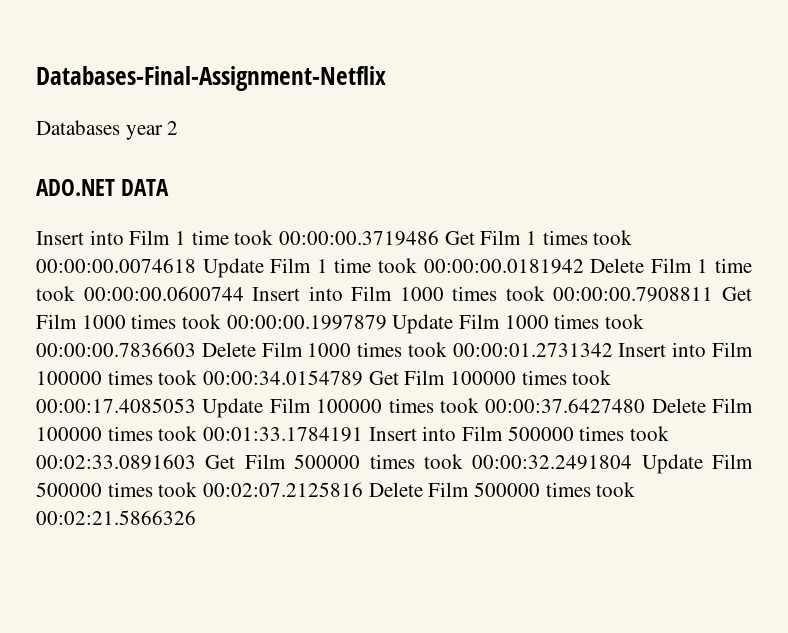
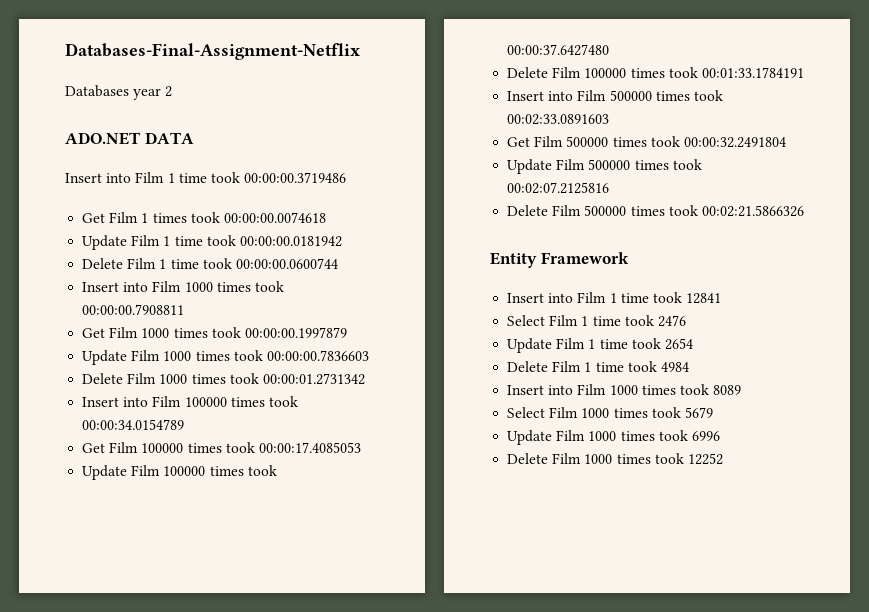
- Insert into Film 1 time took 00:00:00.3719486 Get Film 1 times took 00:00:00.0074618 Update Film 1 time took 00:00:00.0181942 Delete Film 1 time took 00:00:00.0600744 Insert into Film 1000 times took 00:00:00.7908811 Get Film 1000 times took 00:00:00.1997879 Update Film 1000 times took 00:00:00.7836603 Delete Film 1000 times took 00:00:01.2731342 Insert into Film 100000 times took 00:00:34.0154789 Get Film 100000 times took 00:00:17.4085053 Update Film 100000 times took 00:00:37.6427480 Delete Film 100000 times took 00:01:33.1784191 Insert into Film 500000 times took 00:02:33.0891603 Get Film 500000 times took 00:00:32.2491804 Update Film 500000 times took 00:02:07.2125816 Delete Film 500000 times took 00:02:21.5866326
+ Insert into Film 1 time took 00:00:00.3719486
+ Get Film 1 times took 00:00:00.0074618
+ Update Film 1 time took 00:00:00.0181942
+ Delete Film 1 time took 00:00:00.0600744
+ Insert into Film 1000 times took 00:00:00.7908811
+ Get Film 1000 times took 00:00:00.1997879
+ Update Film 1000 times took 00:00:00.7836603
+ Delete Film 1000 times took 00:00:01.2731342
+ Insert into Film 100000 times took 00:00:34.0154789
+ Get Film 100000 times took 00:00:17.4085053
+ Update Film 100000 times took 00:00:37.6427480
+ Delete Film 100000 times took 00:01:33.1784191
+ Insert into Film 500000 times took 00:02:33.0891603
+ Get Film 500000 times took 00:00:32.2491804
+ Update Film 500000 times took 00:02:07.2125816
+ Delete Film 500000 times took 00:02:21.5866326
+ Entity Framework
+ Insert into Film 1 time took 12841
+ Select Film 1 time took 2476
+ Update Film 1 time took 2654
+ Delete Film 1 time took 4984
+ Insert into Film 1000 times took 8089
+ Select Film 1000 times took 5679
+ Update Film 1000 times took 6996
+ Delete Film 1000 times took 12252

